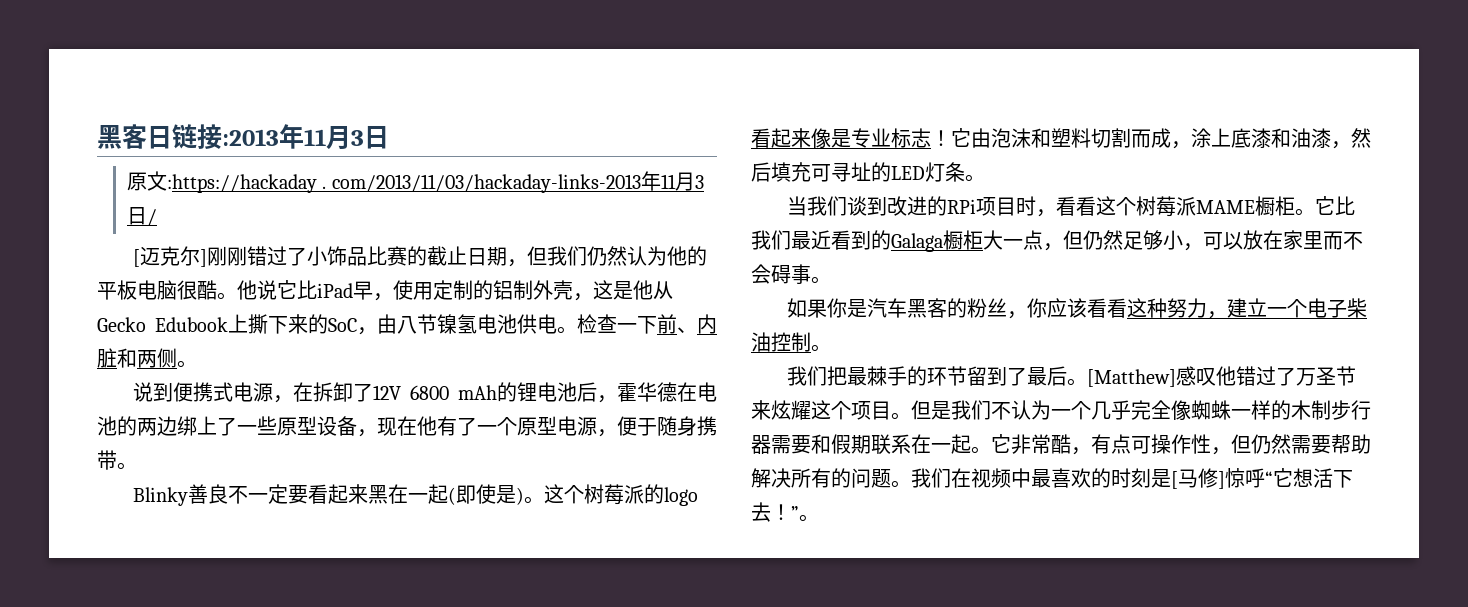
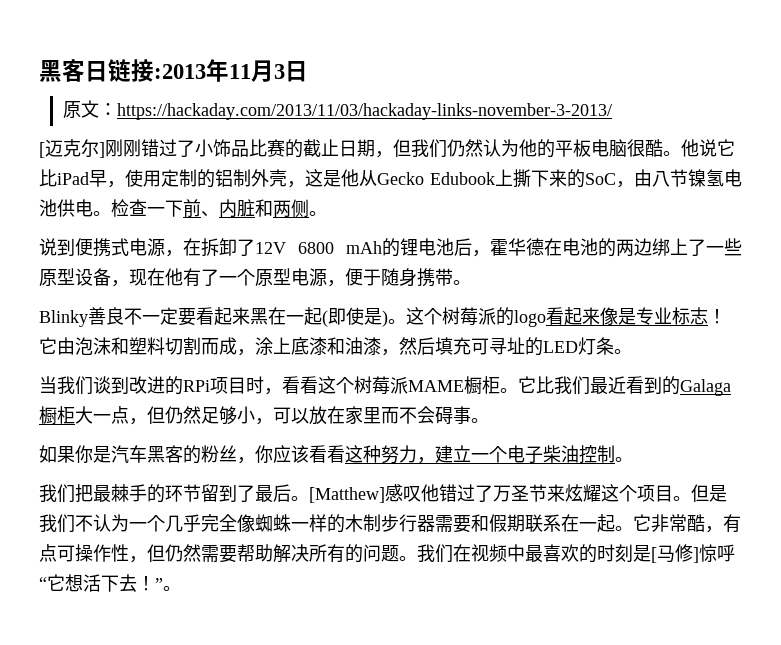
- 原文:https://hackaday . com/2013/11/03/hackaday-links-2013年11月3日/
+ 原文：https://hackaday.com/2013/11/03/hackaday-links-november-3-2013/

